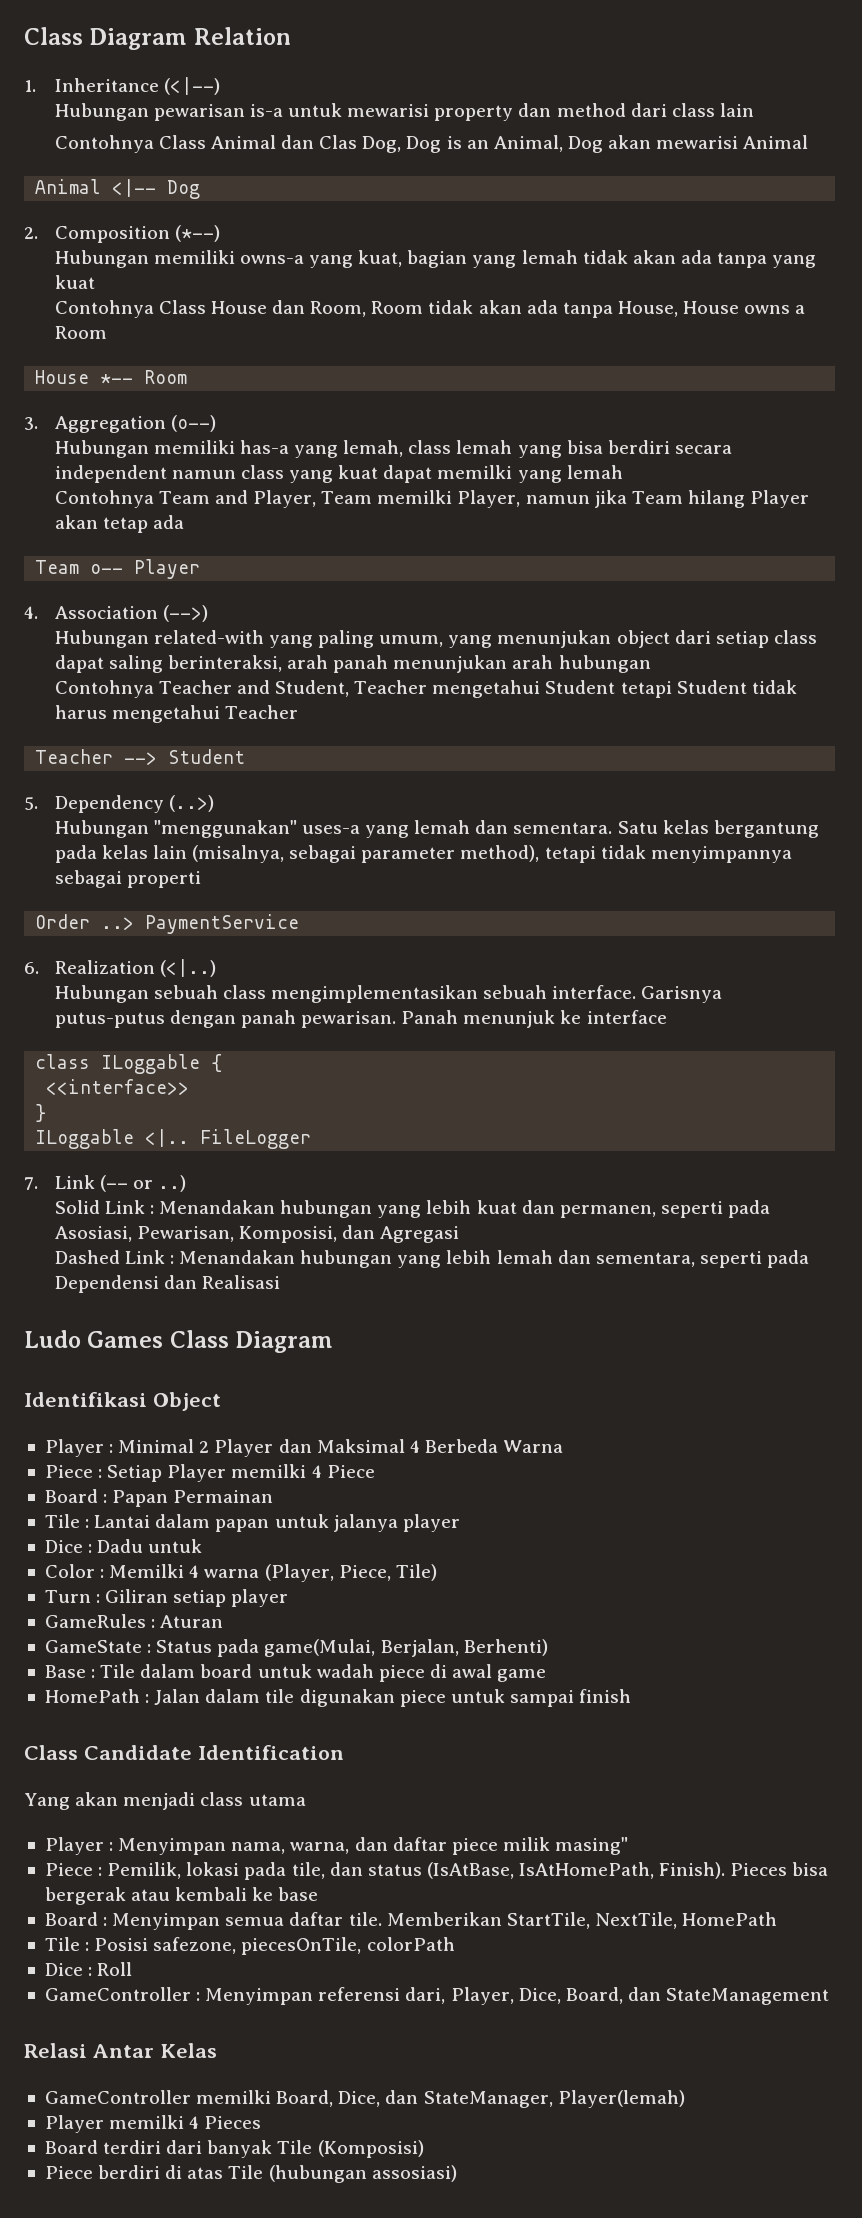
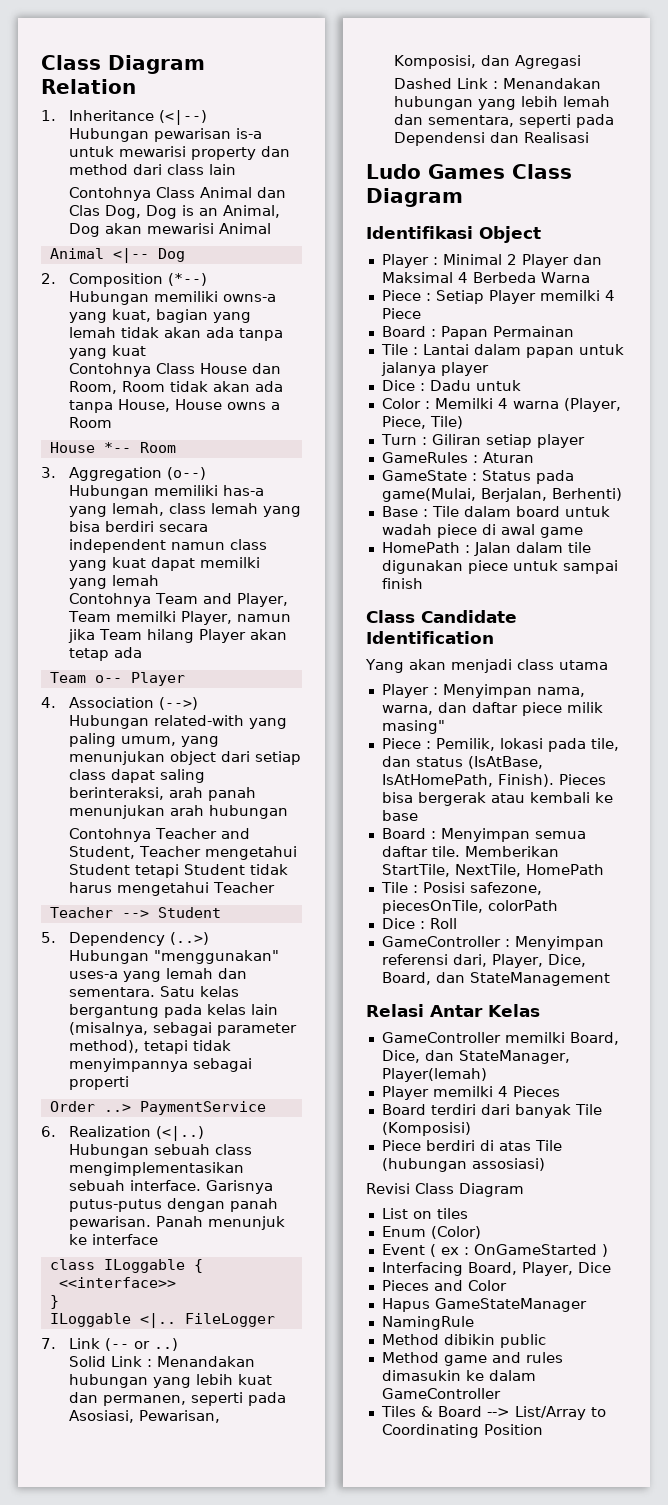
+ Revisi Class Diagram
+ List on tiles
+ Enum (Color)
+ Event ( ex : OnGameStarted )
+ Interfacing Board, Player, Dice
+ Pieces and Color
+ Hapus GameStateManager
+ NamingRule
+ Method dibikin public
+ Method game and rules dimasukin ke dalam GameController
+ Tiles & Board --> List/Array to Coordinating Position

